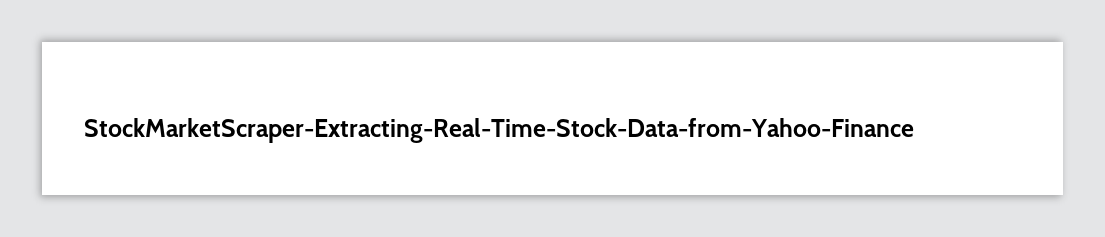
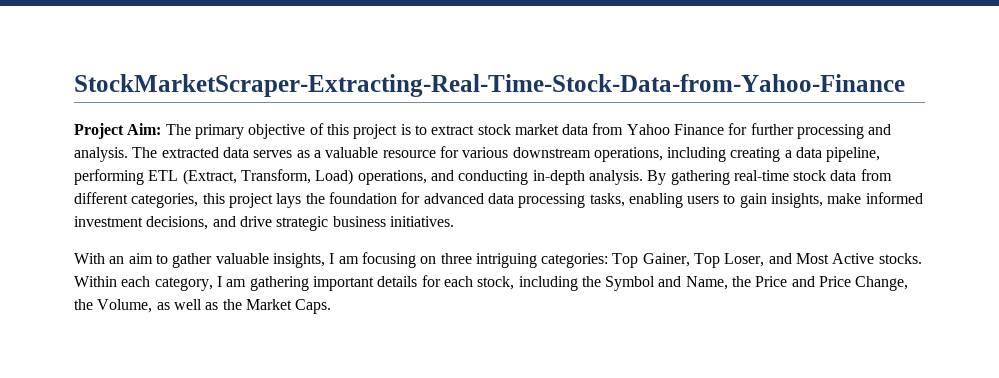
+ Project Aim: The primary objective of this project is to extract stock market data from Yahoo Finance for further processing and analysis. The extracted data serves as a valuable resource for various downstream operations, including creating a data pipeline, performing ETL (Extract, Transform, Load) operations, and conducting in-depth analysis. By gathering real-time stock data from different categories, this project lays the foundation for advanced data processing tasks, enabling users to gain insights, make informed investment decisions, and drive strategic business initiatives.
+ With an aim to gather valuable insights, I am focusing on three intriguing categories: Top Gainer, Top Loser, and Most Active stocks. Within each category, I am gathering important details for each stock, including the Symbol and Name, the Price and Price Change, the Volume, as well as the Market Caps.

